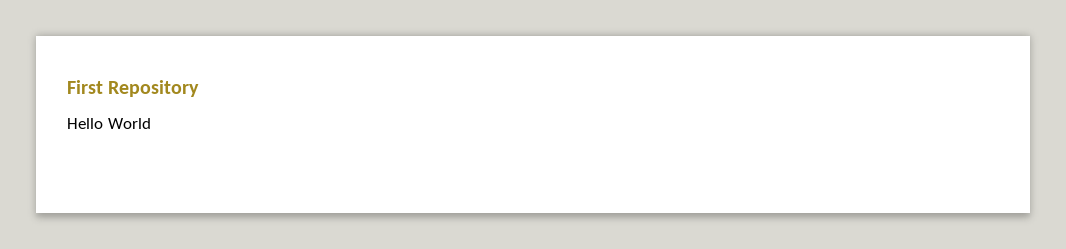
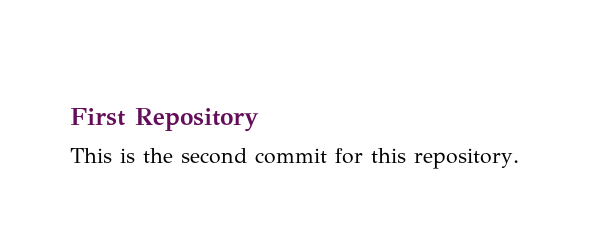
- Hello World
+ This is the second commit for this repository.

